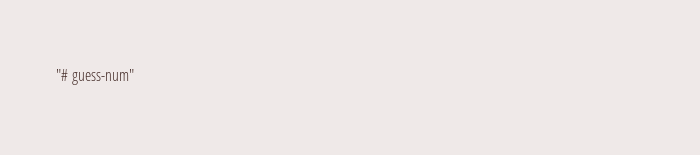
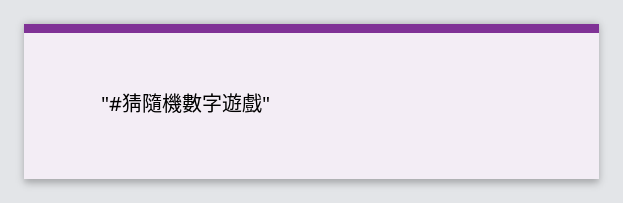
- "# guess-num"
+ "#猜隨機數字遊戲"

